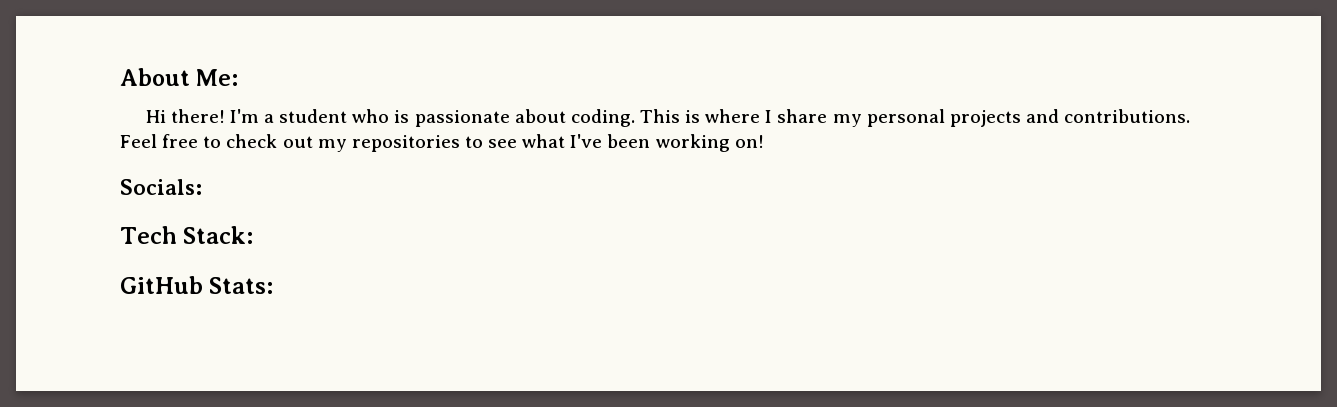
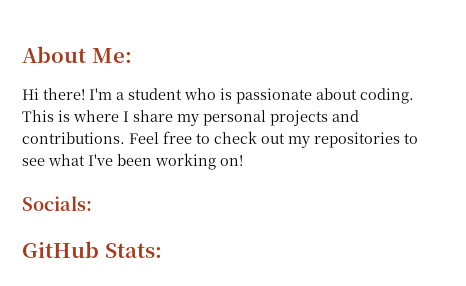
- Tech Stack:

